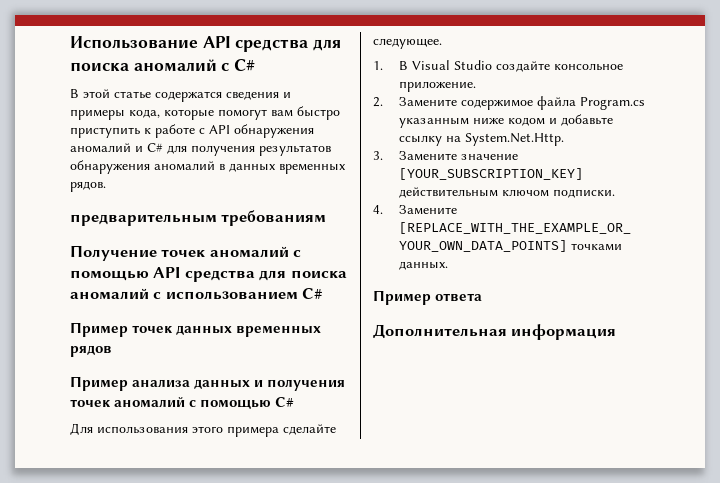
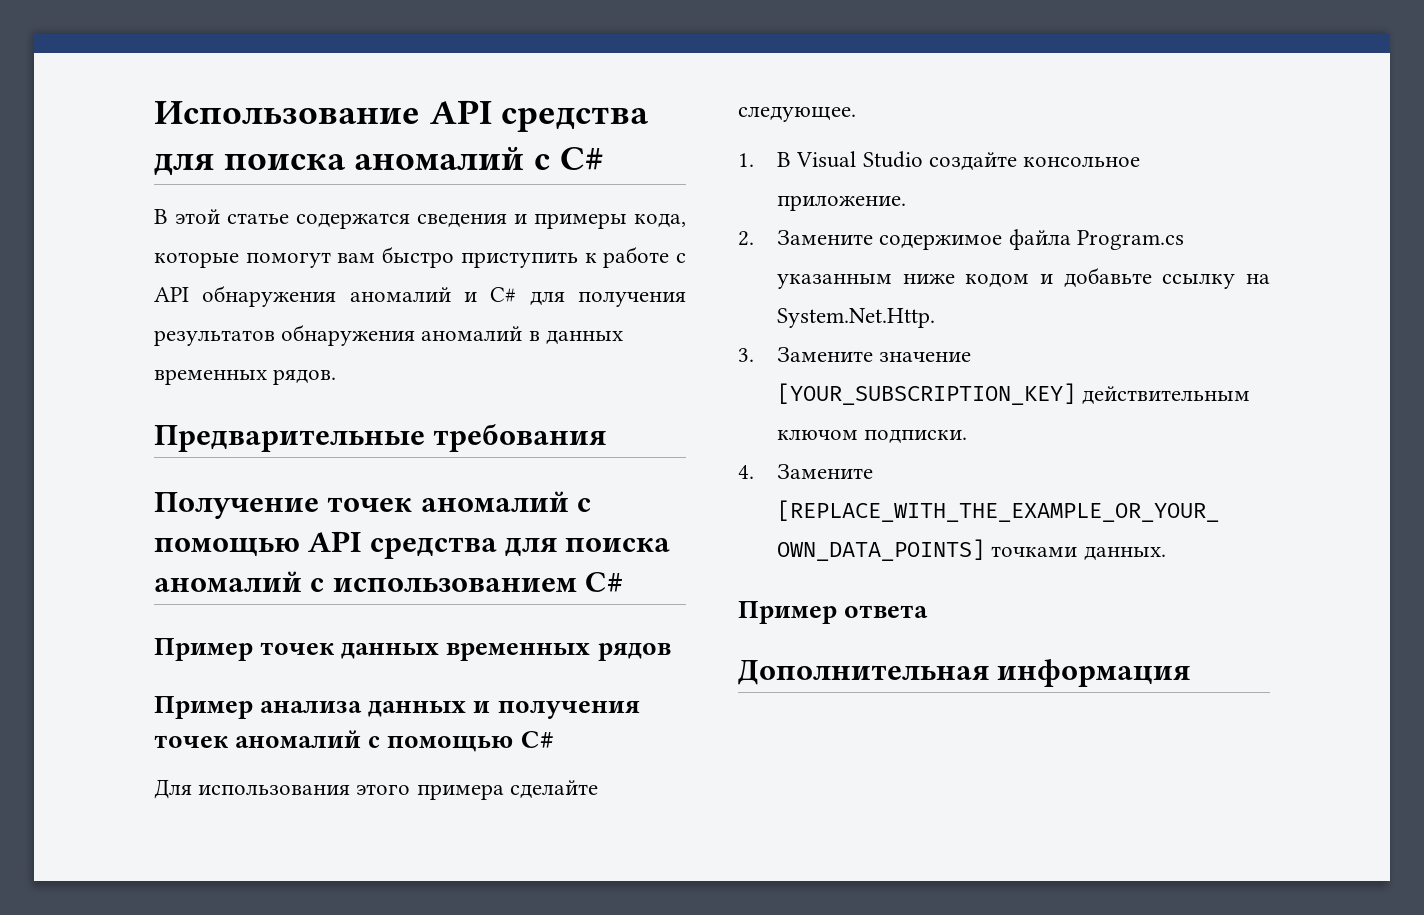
- предварительным требованиям
+ Предварительные требования

